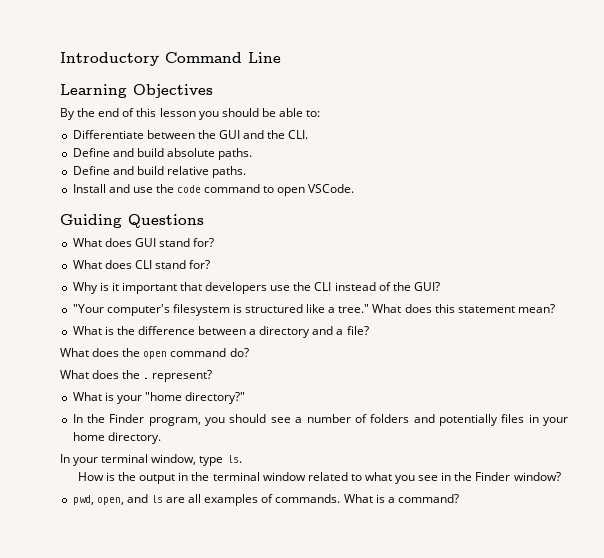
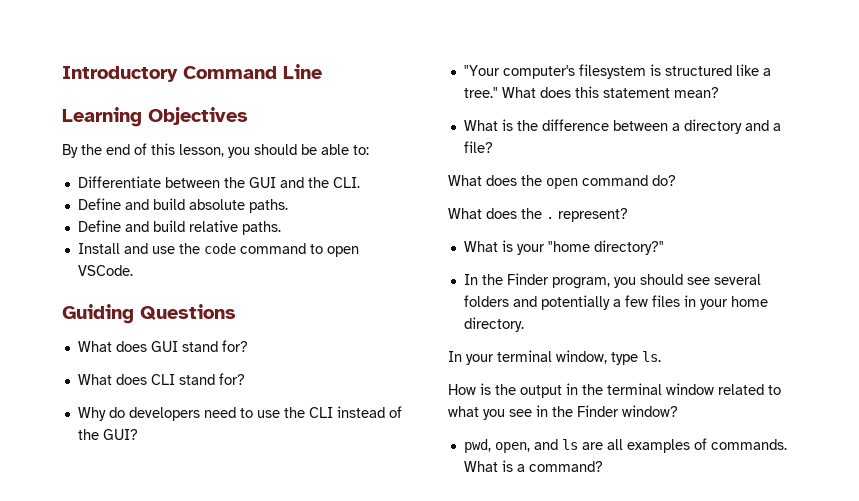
- By the end of this lesson you should be able to:
+ By the end of this lesson, you should be able to:
- Why is it important that developers use the CLI instead of the GUI?
+ Why do developers need to use the CLI instead of the GUI?
- In the Finder program, you should see a number of folders and potentially files in your home directory.
+ In the Finder program, you should see several folders and potentially a few files in your home directory.

